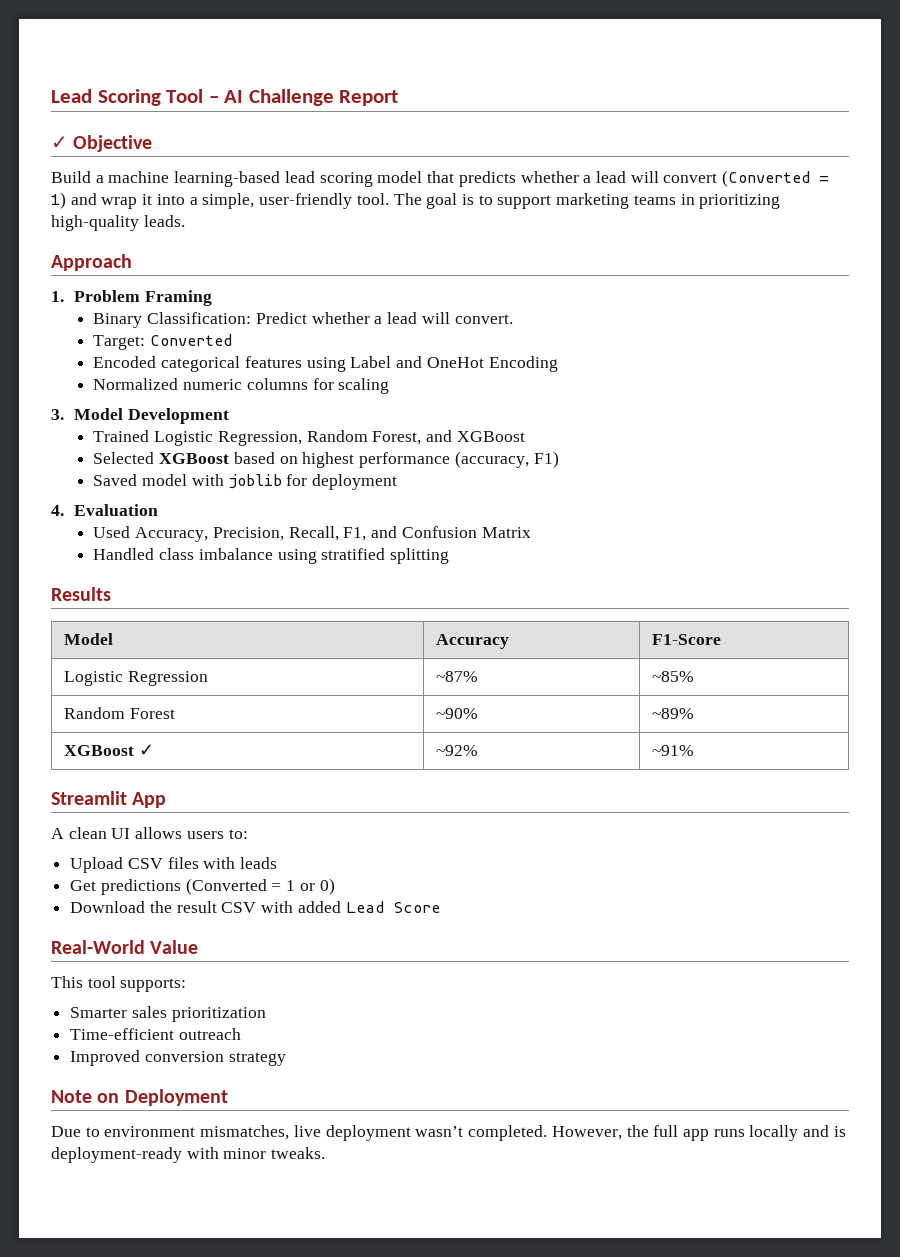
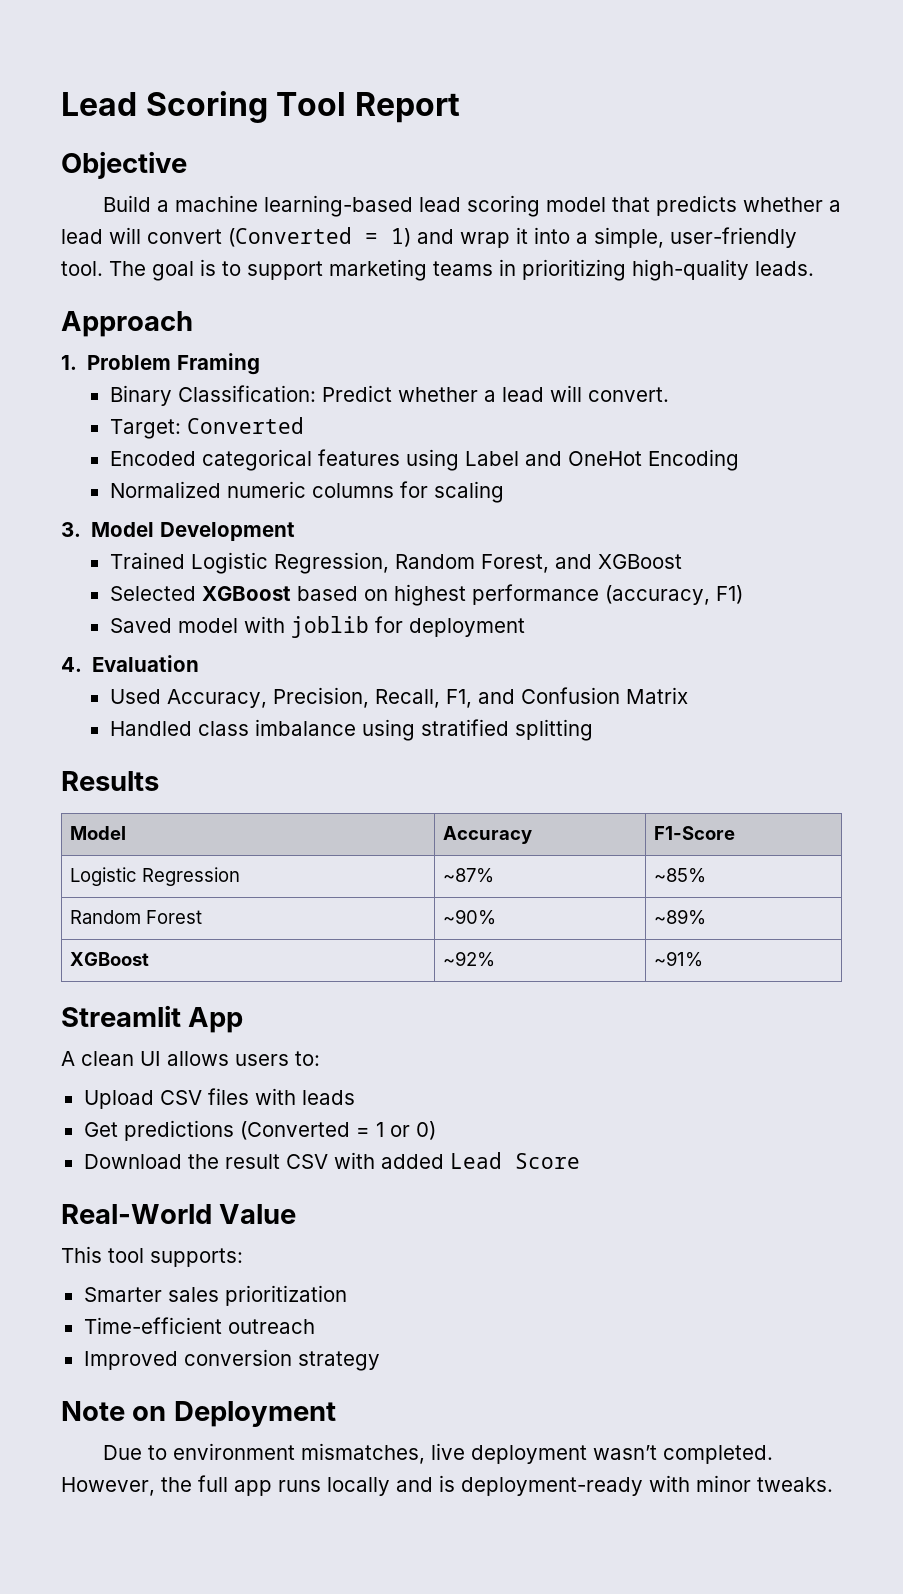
- Lead Scoring Tool – AI Challenge Report
+ Lead Scoring Tool Report
- ✓ Objective
+ Objective
- XGBoost ✓ | ~92% | ~91%
+ XGBoost | ~92% | ~91%

